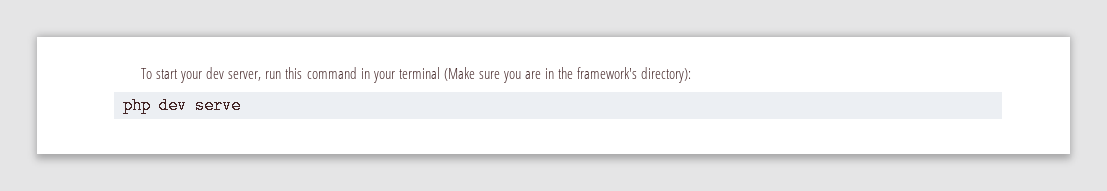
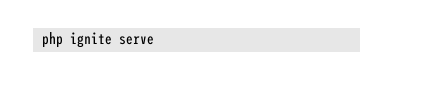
- To start your dev server, run this command in your terminal (Make sure you are in the framework's directory):
- php dev serve
+ php ignite serve

